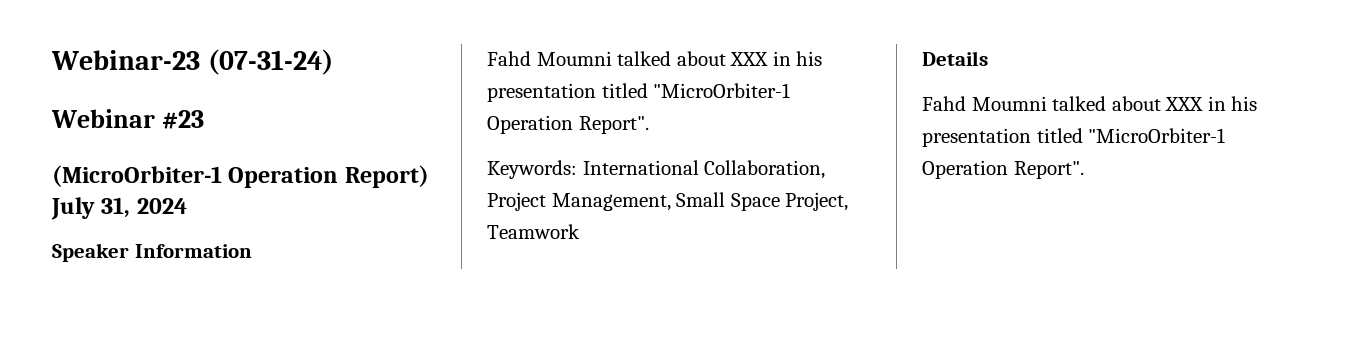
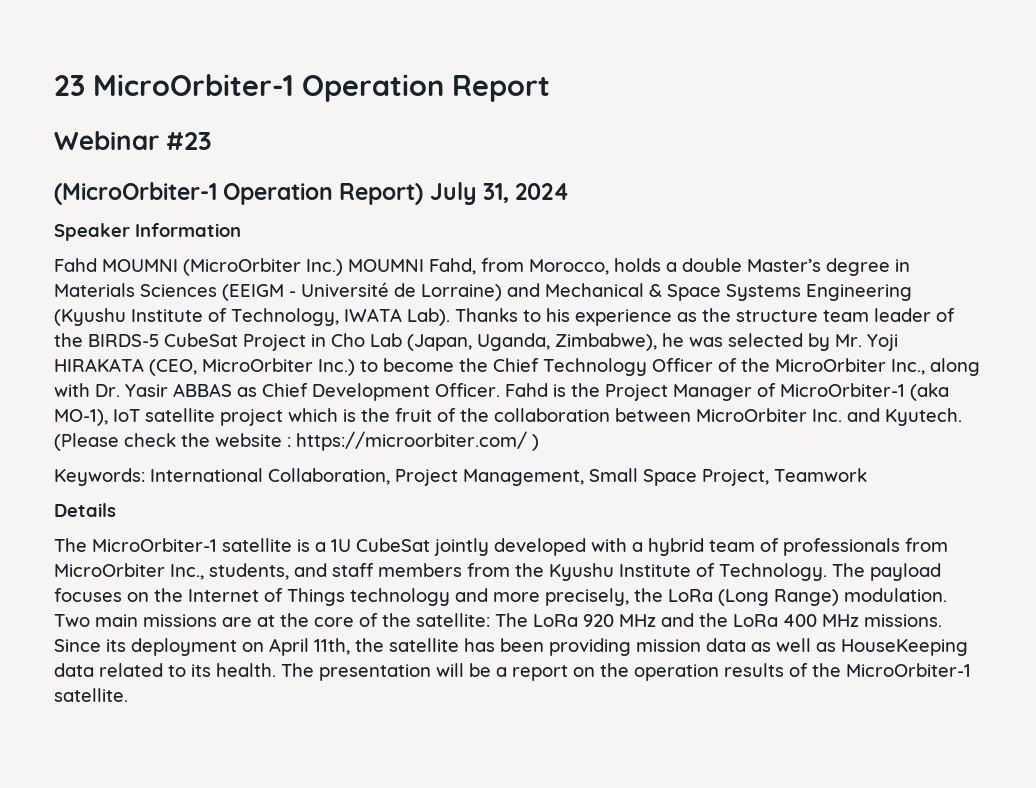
- Webinar-23 (07-31-24)
+ 23 MicroOrbiter-1 Operation Report
  Speaker Information
- Fahd Moumni talked about XXX in his presentation titled "MicroOrbiter-1 Operation Report".
+ Fahd MOUMNI (MicroOrbiter Inc.) MOUMNI Fahd, from Morocco, holds a double Master’s degree in Materials Sciences (EEIGM - Université de Lorraine) and Mechanical & Space Systems Engineering (Kyushu Institute of Technology, IWATA Lab). Thanks to his experience as the structure team leader of the BIRDS-5 CubeSat Project in Cho Lab (Japan, Uganda, Zimbabwe), he was selected by Mr. Yoji HIRAKATA (CEO, MicroOrbiter Inc.) to become the Chief Technology Officer of the MicroOrbiter Inc., along with Dr. Yasir ABBAS as Chief Development Officer. Fahd is the Project Manager of MicroOrbiter-1 (aka MO-1), IoT satellite project which is the fruit of the collaboration between MicroOrbiter Inc. and Kyutech. (Please check the website : https://microorbiter.com/ )
  Details
- Fahd Moumni talked about XXX in his presentation titled "MicroOrbiter-1 Operation Report".
+ The MicroOrbiter-1 satellite is a 1U CubeSat jointly developed with a hybrid team of professionals from MicroOrbiter Inc., students, and staff members from the Kyushu Institute of Technology. The payload focuses on the Internet of Things technology and more precisely, the LoRa (Long Range) modulation. Two main missions are at the core of the satellite: The LoRa 920 MHz and the LoRa 400 MHz missions. Since its deployment on April 11th, the satellite has been providing mission data as well as HouseKeeping data related to its health. The presentation will be a report on the operation results of the MicroOrbiter-1 satellite.

